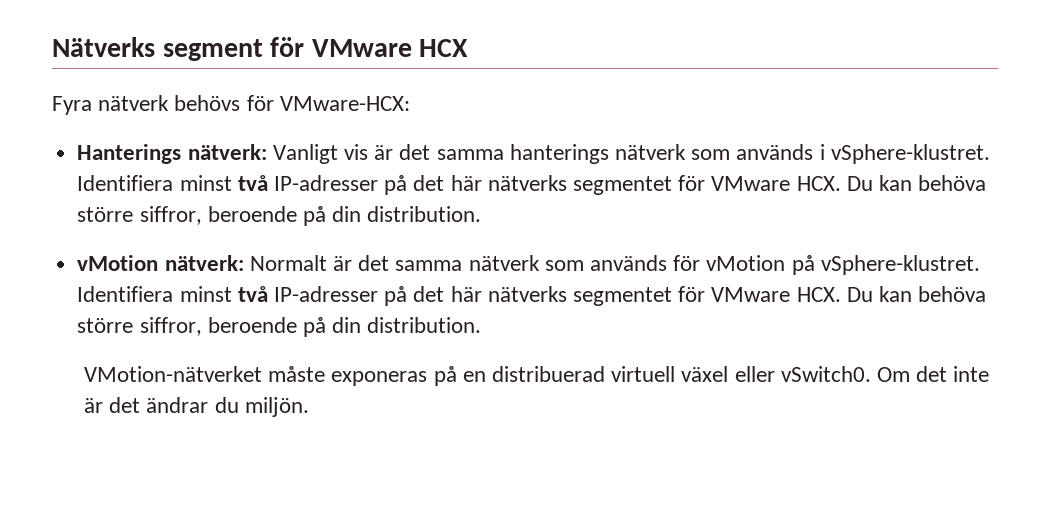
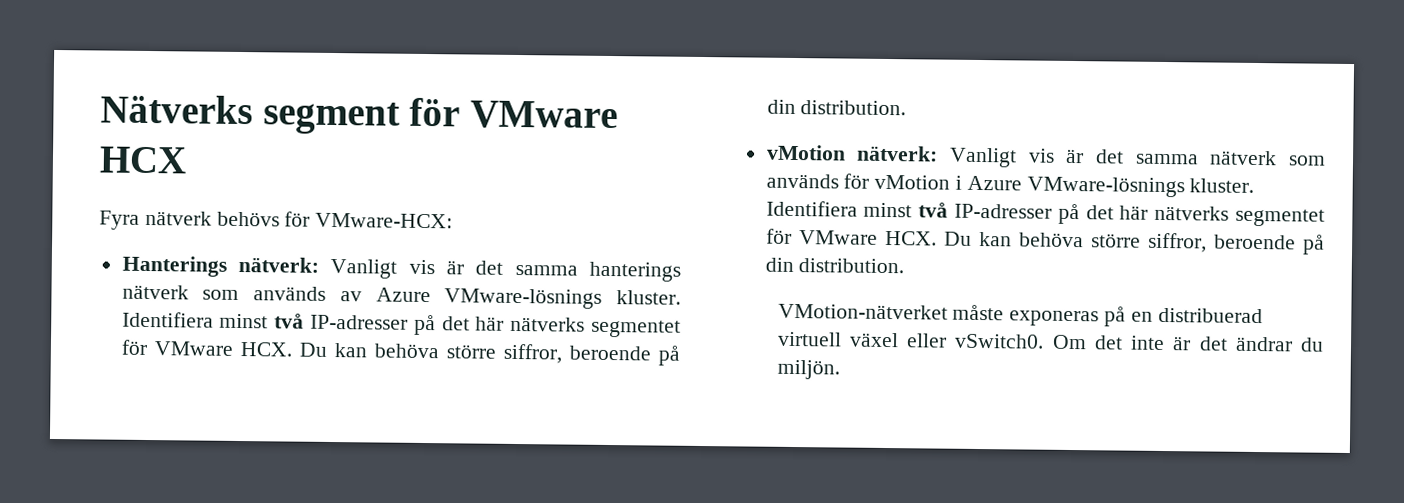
- Hanterings nätverk: Vanligt vis är det samma hanterings nätverk som används i vSphere-klustret.
+ Hanterings nätverk: Vanligt vis är det samma hanterings nätverk som används av Azure VMware-lösnings kluster.
- vMotion nätverk: Normalt är det samma nätverk som används för vMotion på vSphere-klustret.
+ vMotion nätverk: Vanligt vis är det samma nätverk som används för vMotion i Azure VMware-lösnings kluster.

